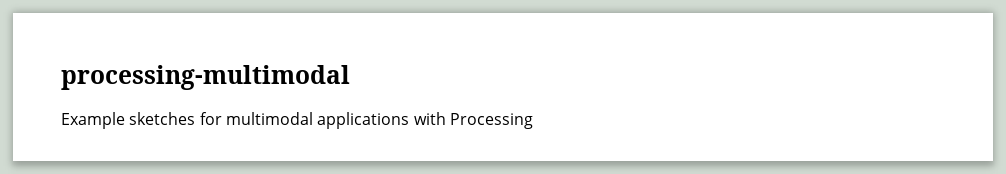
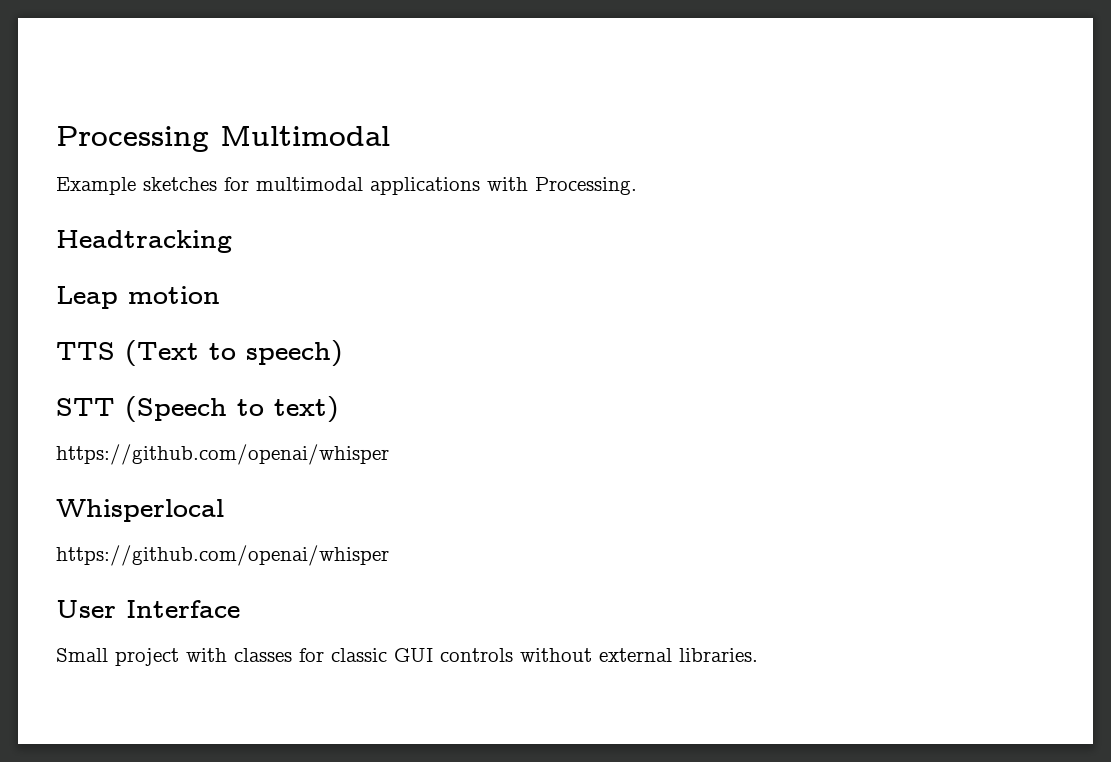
- processing-multimodal
+ Processing Multimodal
- Example sketches for multimodal applications with Processing
+ Example sketches for multimodal applications with Processing.
+ Headtracking
+ Leap motion
+ TTS (Text to speech)
+ STT (Speech to text)
+ https://github.com/openai/whisper
+ Whisperlocal
+ https://github.com/openai/whisper
+ User Interface
+ Small project with classes for classic GUI controls without external libraries.

